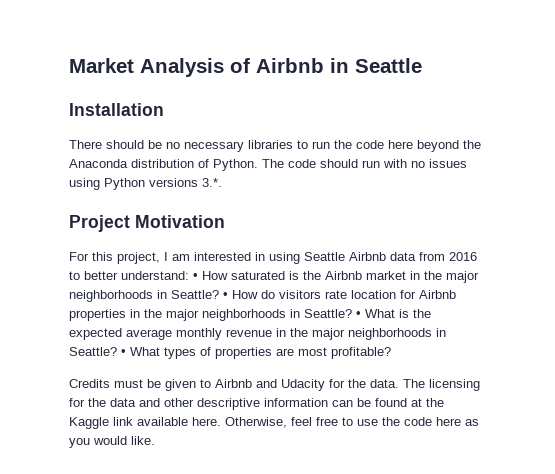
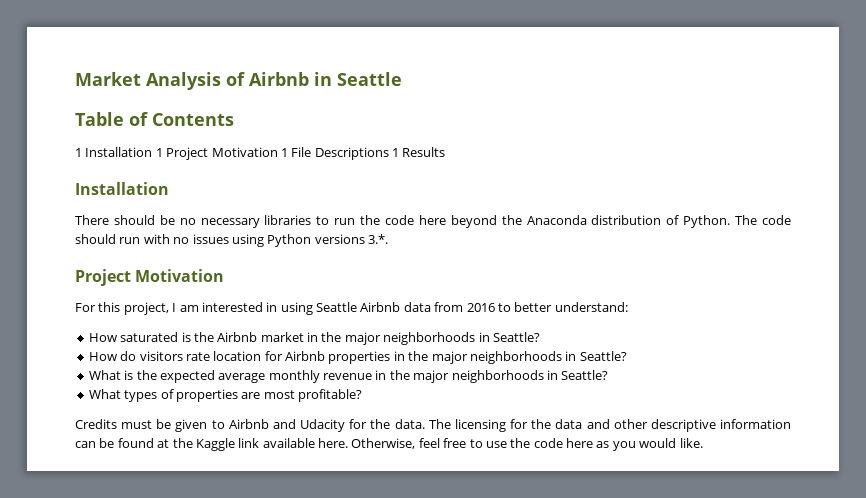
+ Table of Contents
+ 1 Installation 1 Project Motivation 1 File Descriptions 1 Results
- For this project, I am interested in using Seattle Airbnb data from 2016 to better understand: • How saturated is the Airbnb market in the major neighborhoods in Seattle? • How do visitors rate location for Airbnb properties in the major neighborhoods in Seattle? • What is the expected average monthly revenue in the major neighborhoods in Seattle? • What types of properties are most profitable?
+ For this project, I am interested in using Seattle Airbnb data from 2016 to better understand:
+ How saturated is the Airbnb market in the major neighborhoods in Seattle?
+ How do visitors rate location for Airbnb properties in the major neighborhoods in Seattle?
+ What is the expected average monthly revenue in the major neighborhoods in Seattle?
+ What types of properties are most profitable?

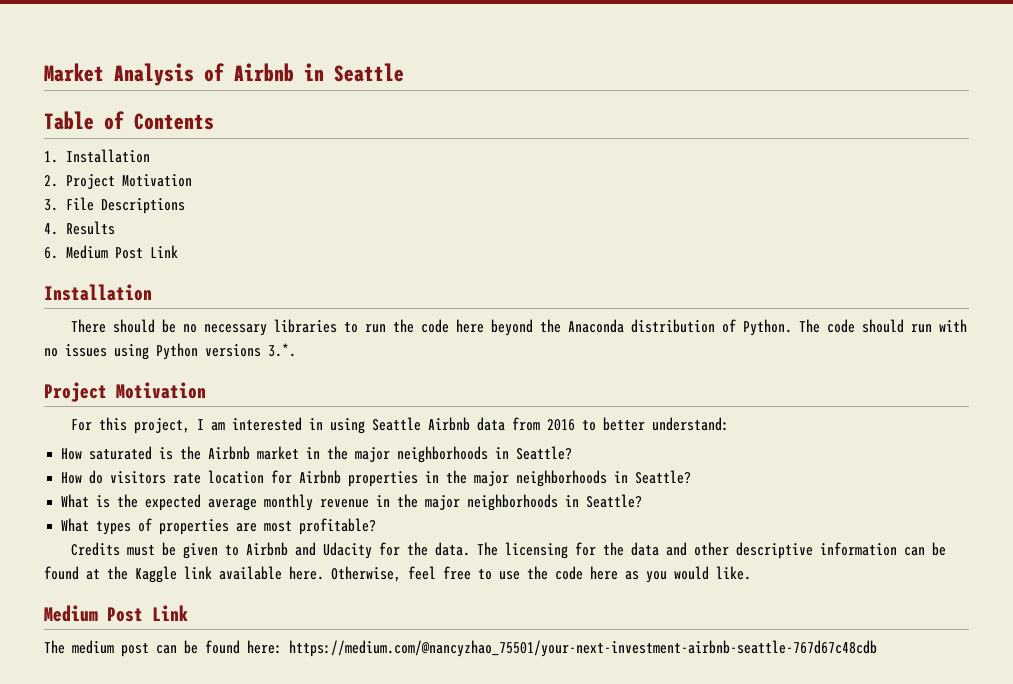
- 1 Installation 1 Project Motivation 1 File Descriptions 1 Results
+ 1. Installation
+ 2. Project Motivation
+ 3. File Descriptions
+ 4. Results
+ 6. Medium Post Link
  Otherwise, feel free to use the code here as you would like.
+ Medium Post Link
+ The medium post can be found here: https://medium.com/@nancyzhao_75501/your-next-investment-airbnb-seattle-767d67c48cdb

